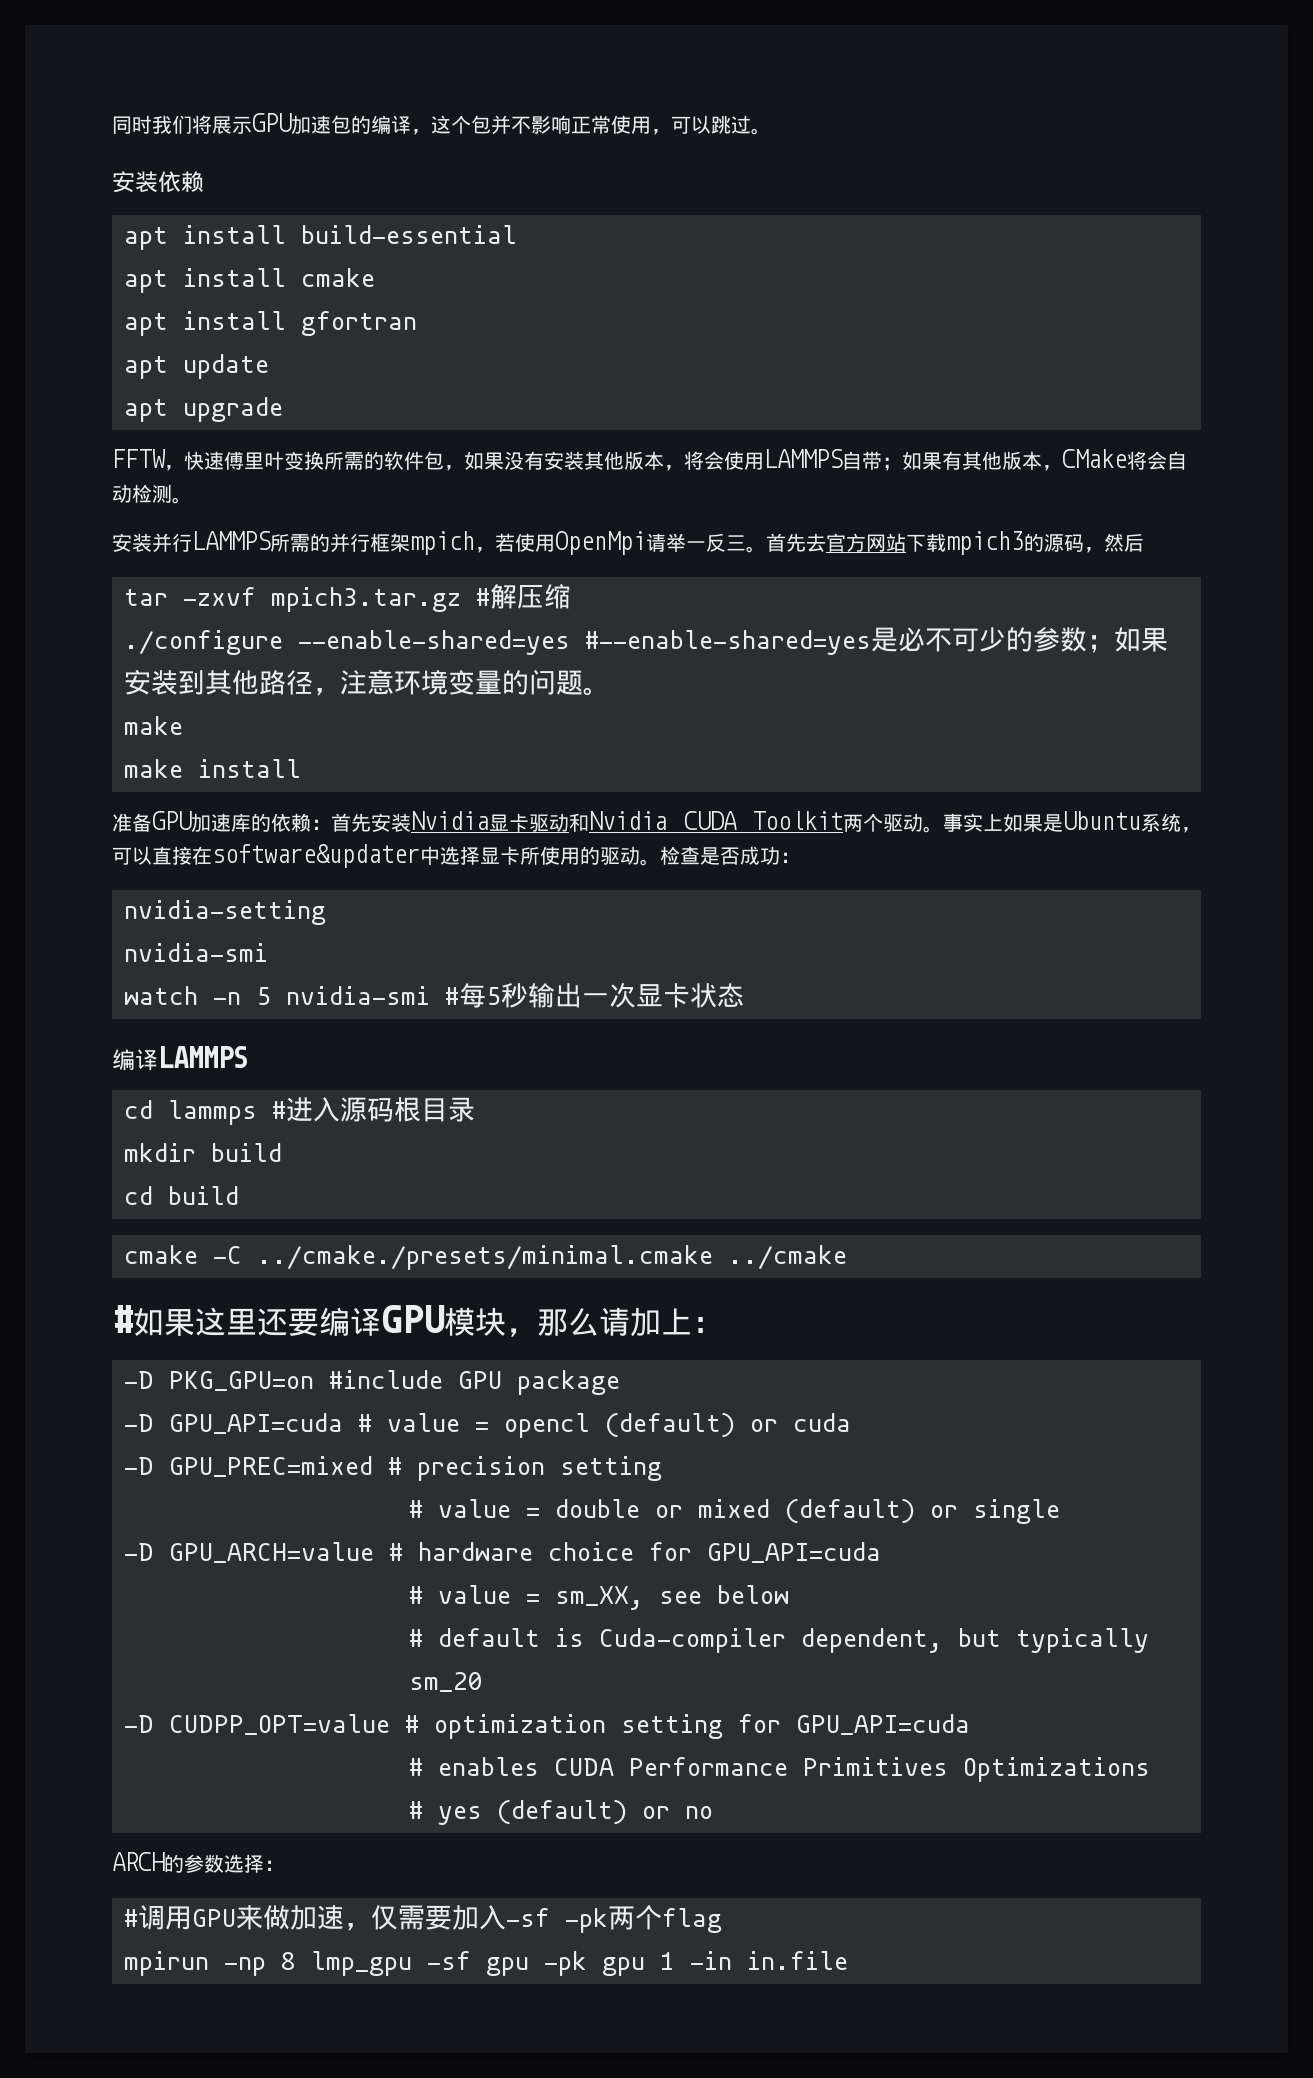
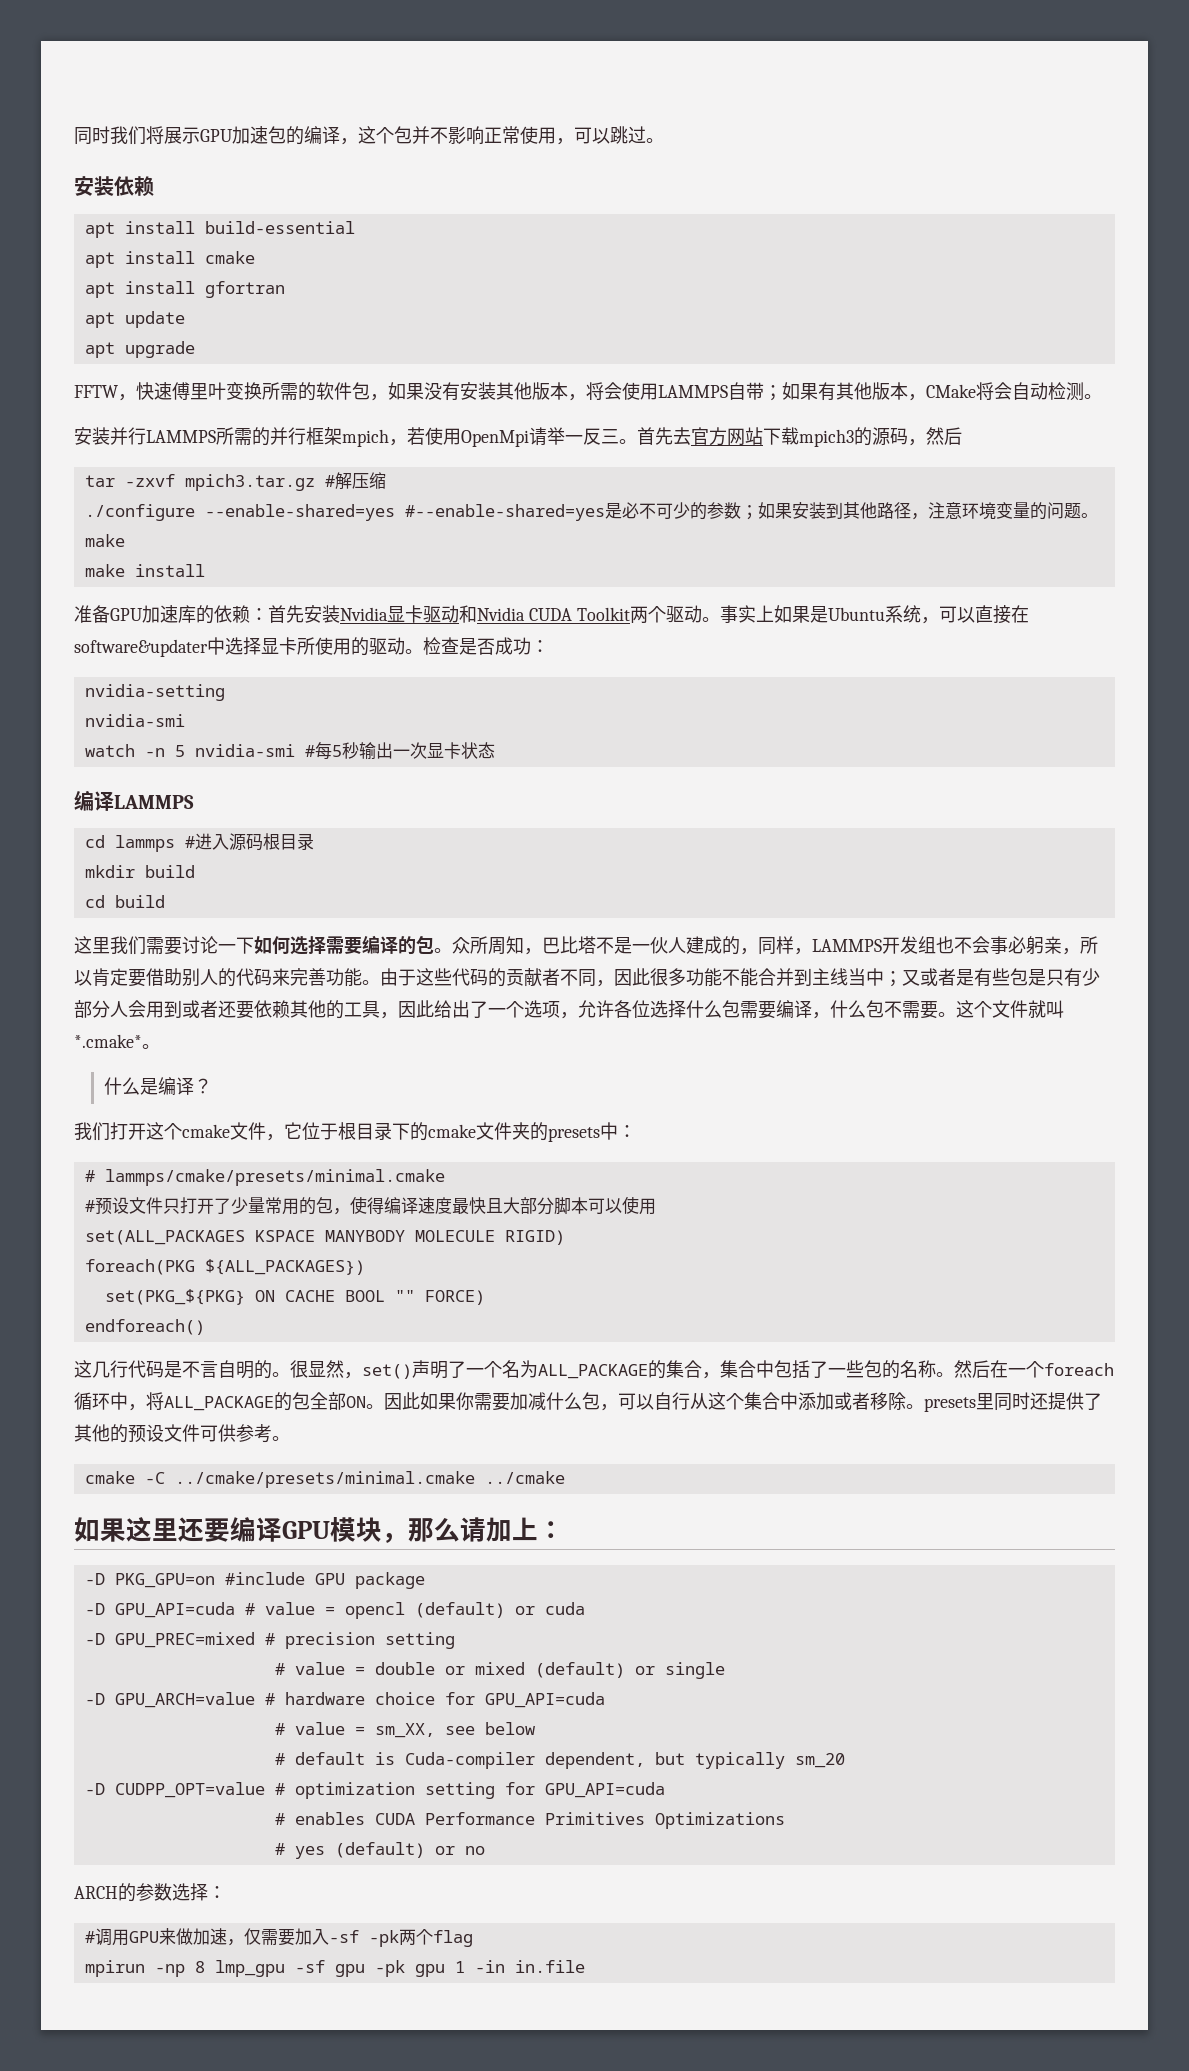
+ 这里我们需要讨论一下如何选择需要编译的包。众所周知，巴比塔不是一伙人建成的，同样，LAMMPS开发组也不会事必躬亲，所以肯定要借助别人的代码来完善功能。由于这些代码的贡献者不同，因此很多功能不能合并到主线当中；又或者是有些包是只有少部分人会用到或者还要依赖其他的工具，因此给出了一个选项，允许各位选择什么包需要编译，什么包不需要。这个文件就叫*.cmake*。
+ 什么是编译？
+ 我们打开这个cmake文件，它位于根目录下的cmake文件夹的presets中：
+ # lammps/cmake/presets/minimal.cmake
+ #预设文件只打开了少量常用的包，使得编译速度最快且大部分脚本可以使用
+ set(ALL_PACKAGES KSPACE MANYBODY MOLECULE RIGID)
+ foreach(PKG ${ALL_PACKAGES})
+ set(PKG_${PKG} ON CACHE BOOL "" FORCE)
+ endforeach()
+ 这几行代码是不言自明的。很显然，set()声明了一个名为ALL_PACKAGE的集合，集合中包括了一些包的名称。然后在一个foreach循环中，将ALL_PACKAGE的包全部ON。因此如果你需要加减什么包，可以自行从这个集合中添加或者移除。presets里同时还提供了其他的预设文件可供参考。
- cmake -C ../cmake./presets/minimal.cmake ../cmake
+ cmake -C ../cmake/presets/minimal.cmake ../cmake
- #如果这里还要编译GPU模块，那么请加上：
+ 如果这里还要编译GPU模块，那么请加上：

